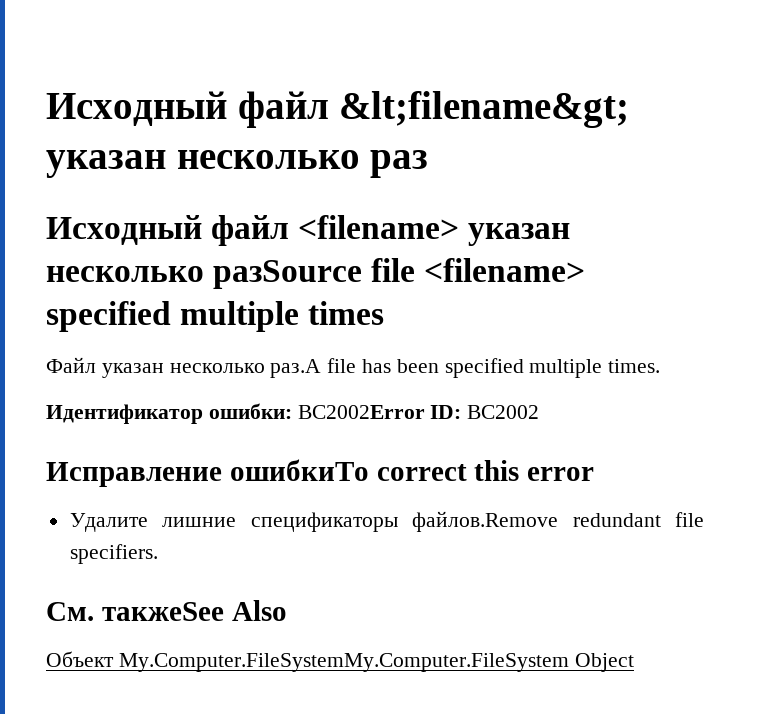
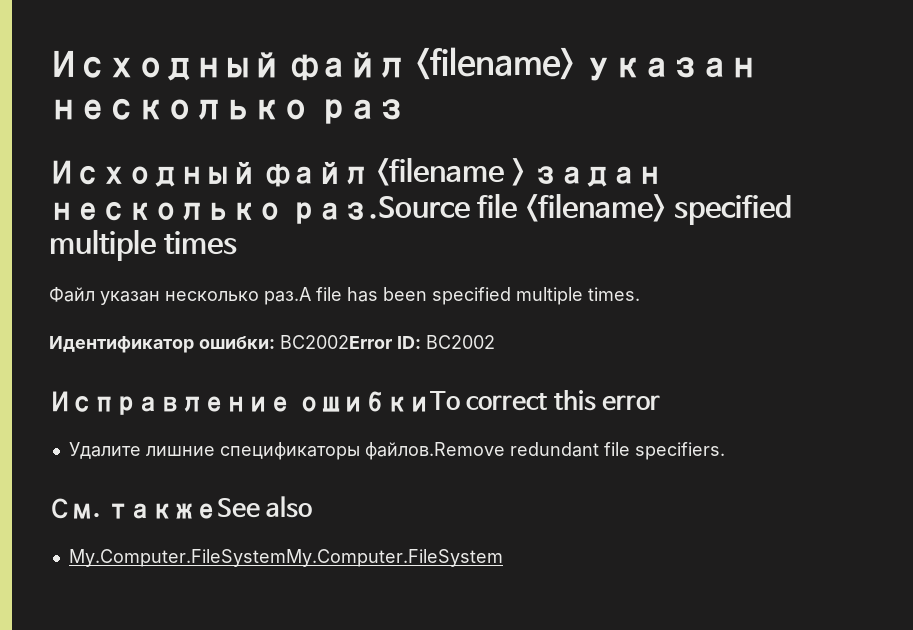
- Исходный файл &lt;filename&gt; указан несколько раз
+ Исходный файл <filename> указан несколько раз
- Исходный файл <filename> указан несколько разSource file <filename> specified multiple times
+ Исходный файл <filename > задан несколько раз.Source file <filename> specified multiple times
- См. такжеSee Also
- Объект My.Computer.FileSystemMy.Computer.FileSystem Object
+ См. такжеSee also
+ My.Computer.FileSystemMy.Computer.FileSystem

